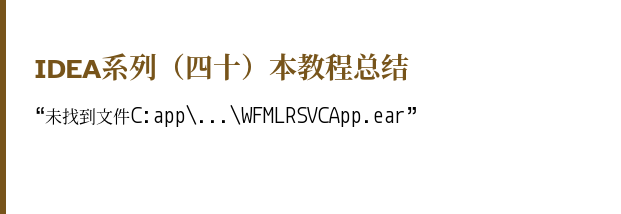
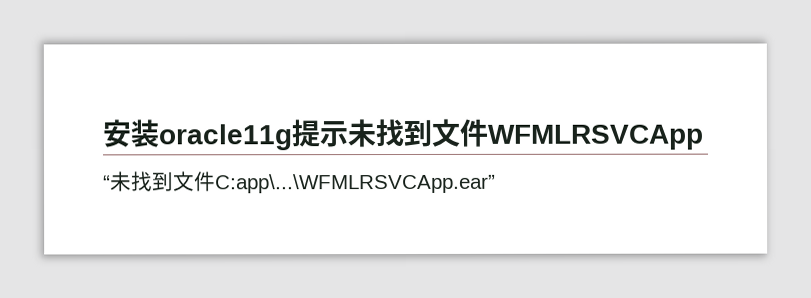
- IDEA系列（四十）本教程总结
+ 安装oracle11g提示未找到文件WFMLRSVCApp

